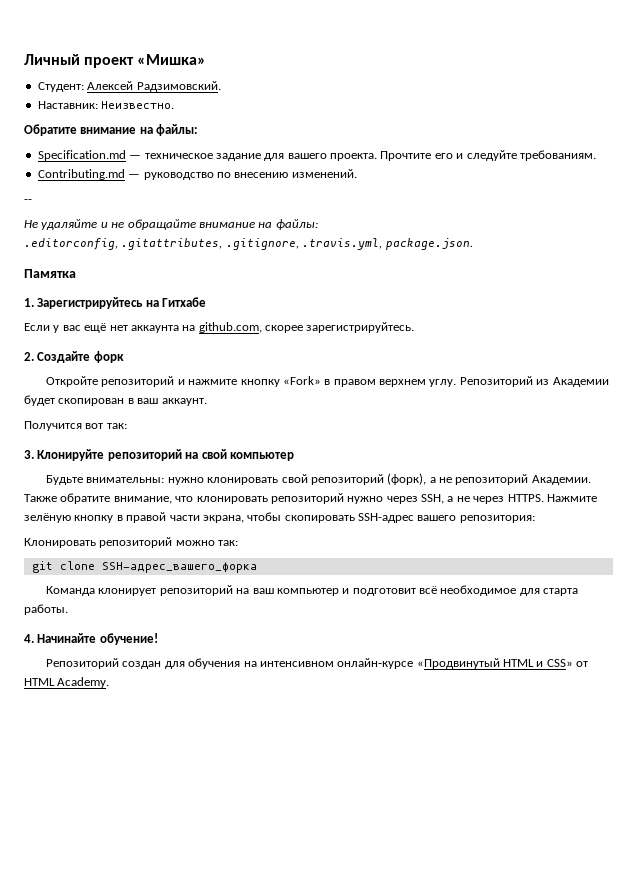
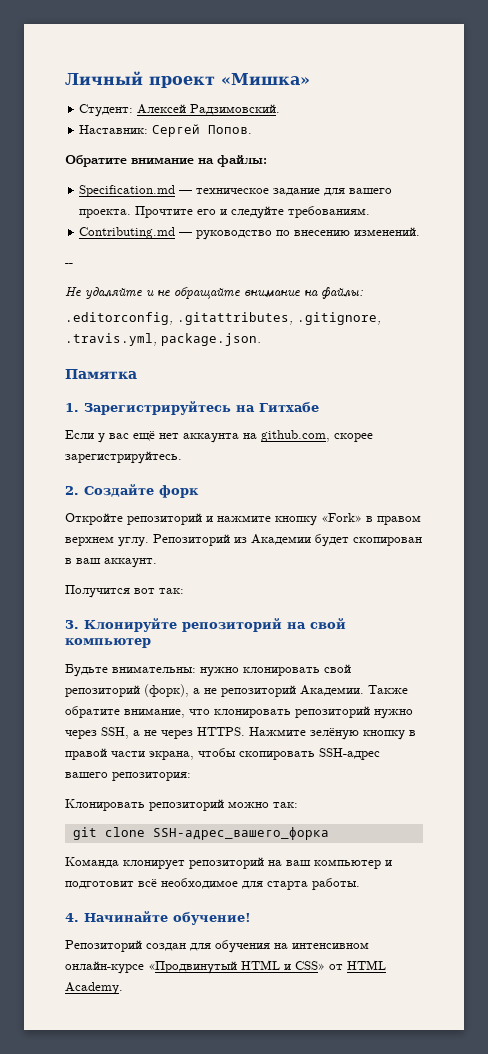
- Наставник: Неизвестно.
+ Наставник: Сергей Попов.

